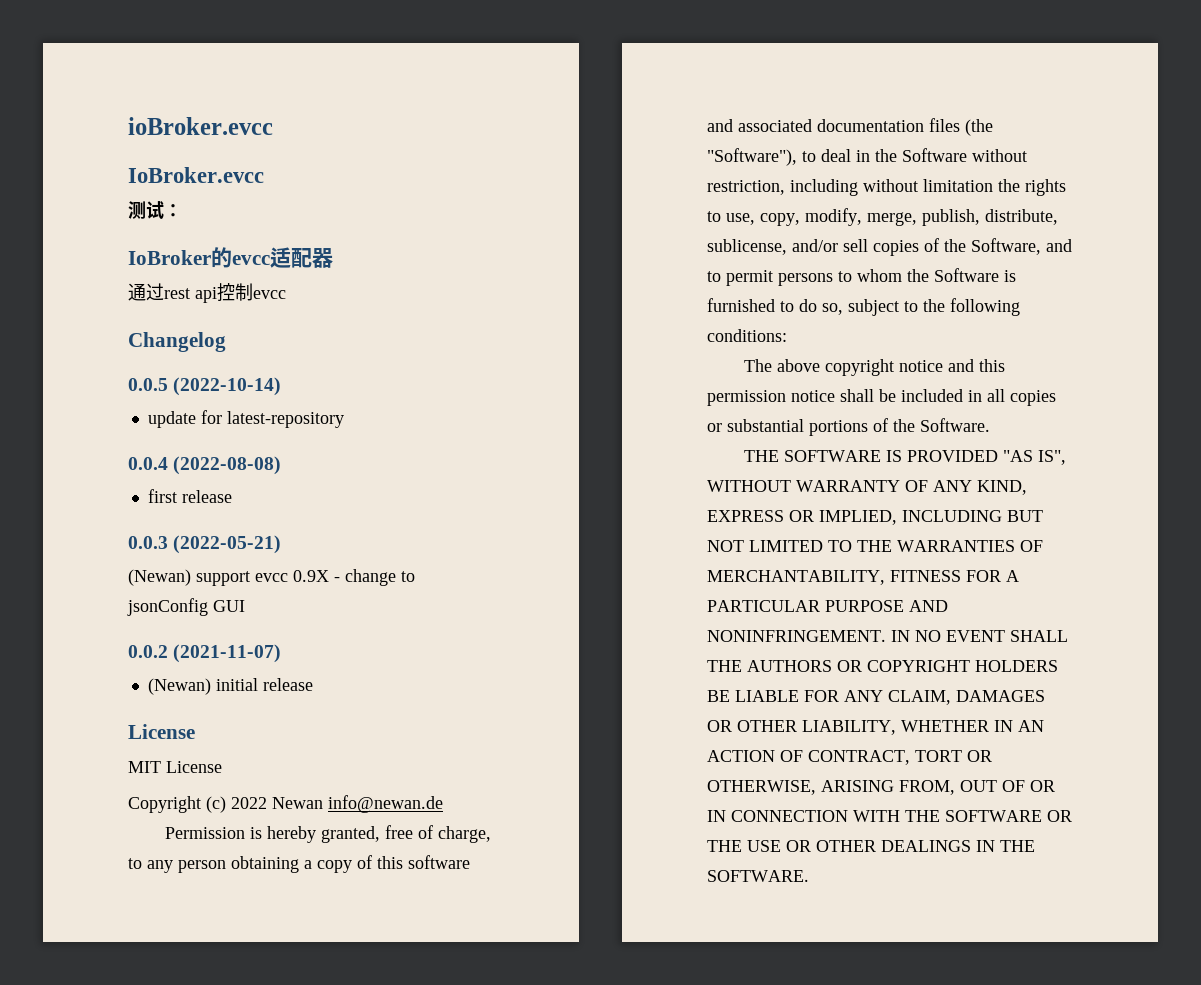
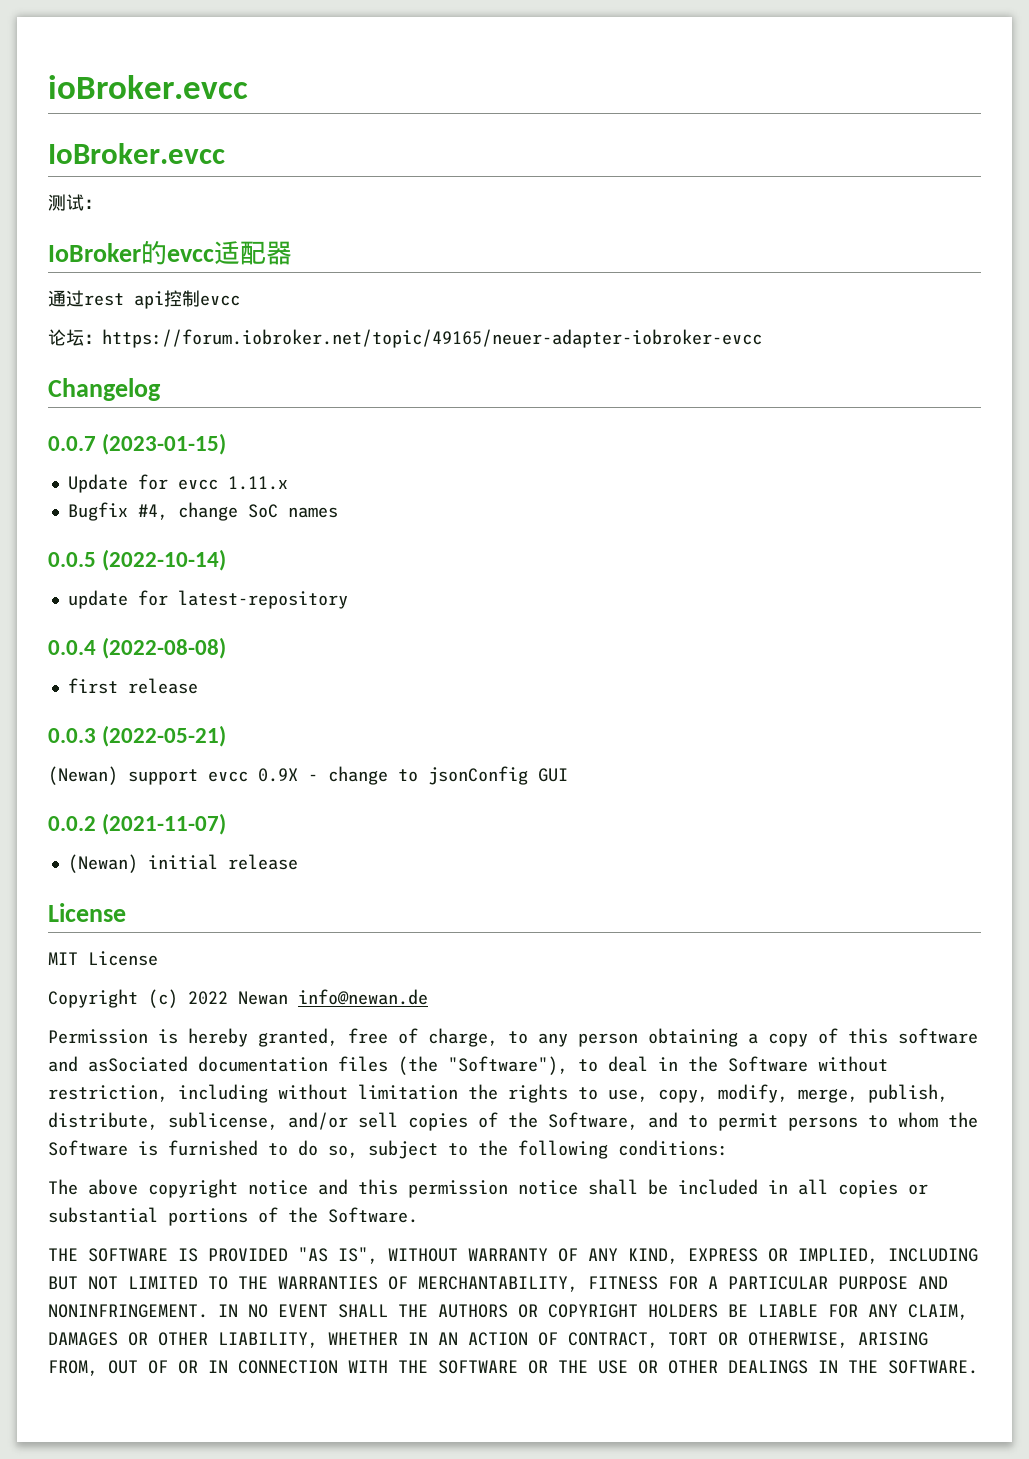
+ 论坛：https://forum.iobroker.net/topic/49165/neuer-adapter-iobroker-evcc
+ 0.0.7 (2023-01-15)
+ Update for evcc 1.11.x
+ Bugfix #4, change SoC names
- Permission is hereby granted, free of charge, to any person obtaining a copy of this software and associated documentation files (the "Software"), to deal in the Software without restriction, including without limitation the rights to use, copy, modify, merge, publish, distribute, sublicense, and/or sell copies of the Software, and to permit persons to whom the Software is furnished to do so, subject to the following conditions:
+ Permission is hereby granted, free of charge, to any person obtaining a copy of this software and asSociated documentation files (the "Software"), to deal in the Software without restriction, including without limitation the rights to use, copy, modify, merge, publish, distribute, sublicense, and/or sell copies of the Software, and to permit persons to whom the Software is furnished to do so, subject to the following conditions:

